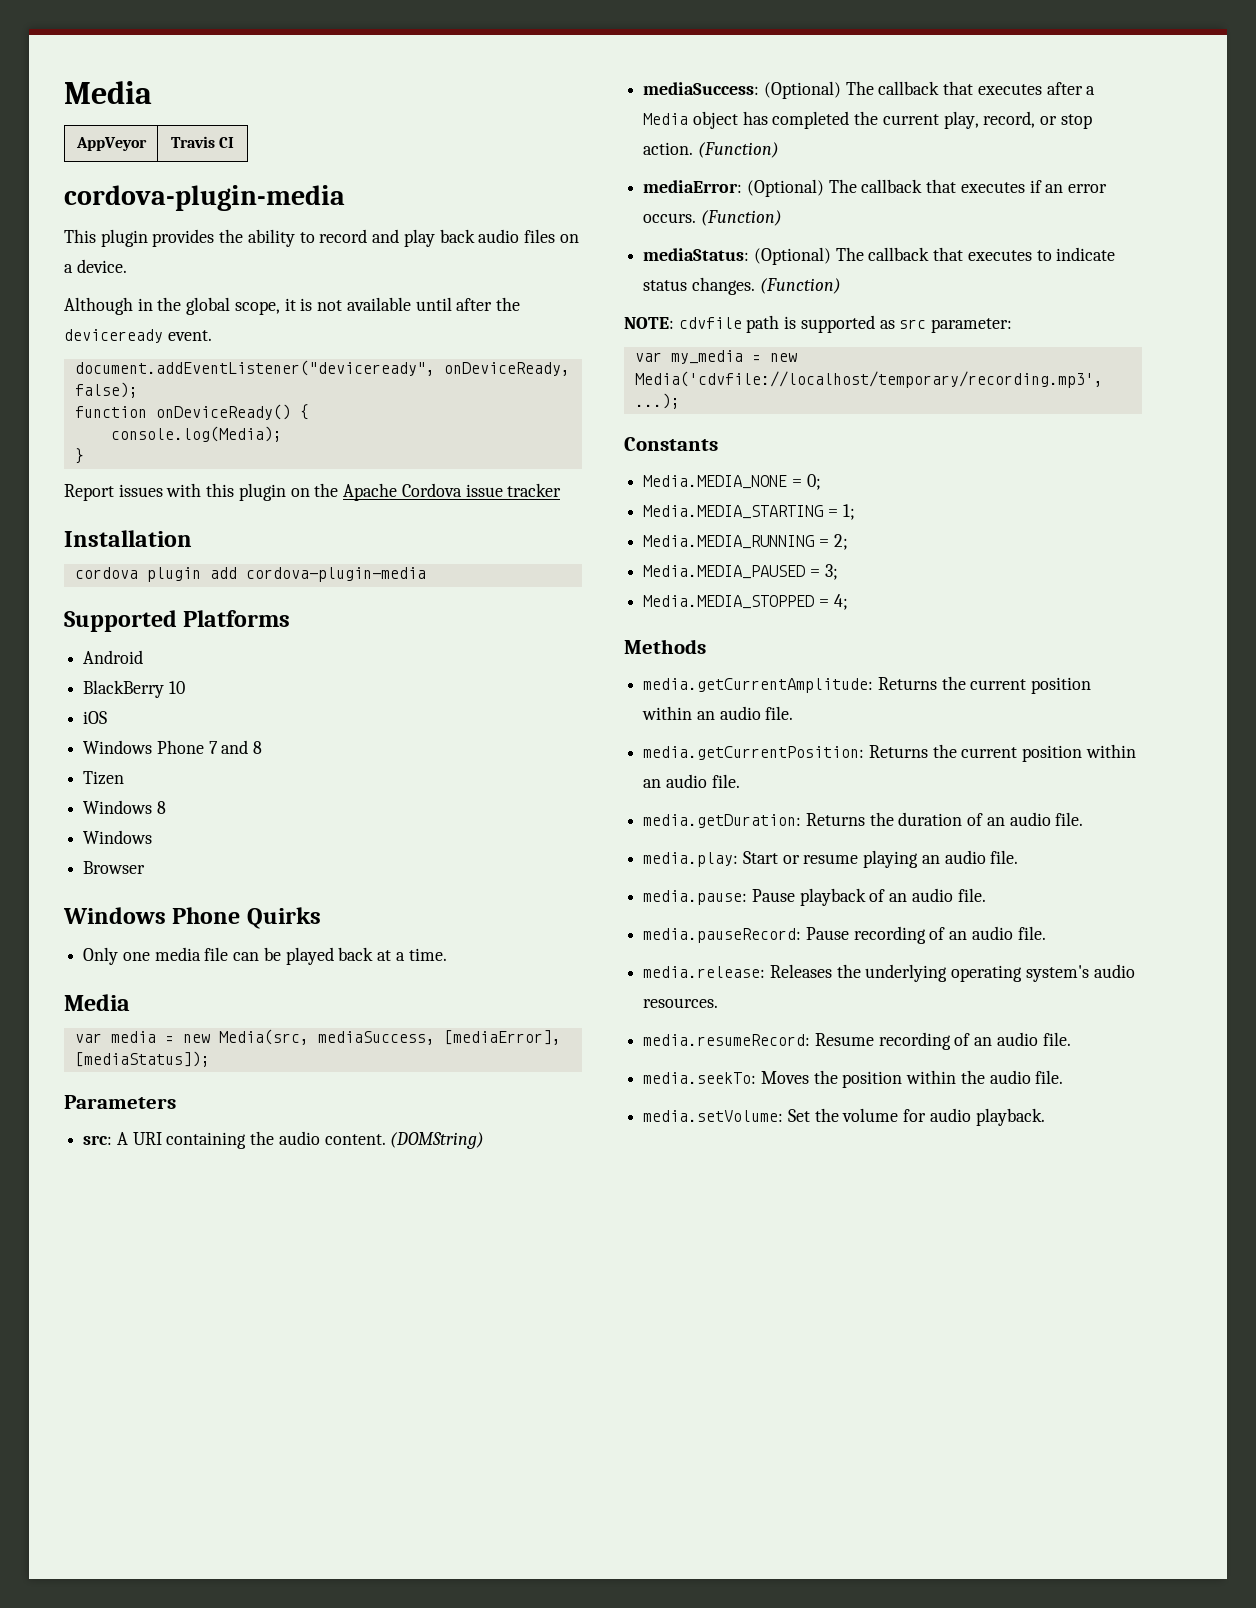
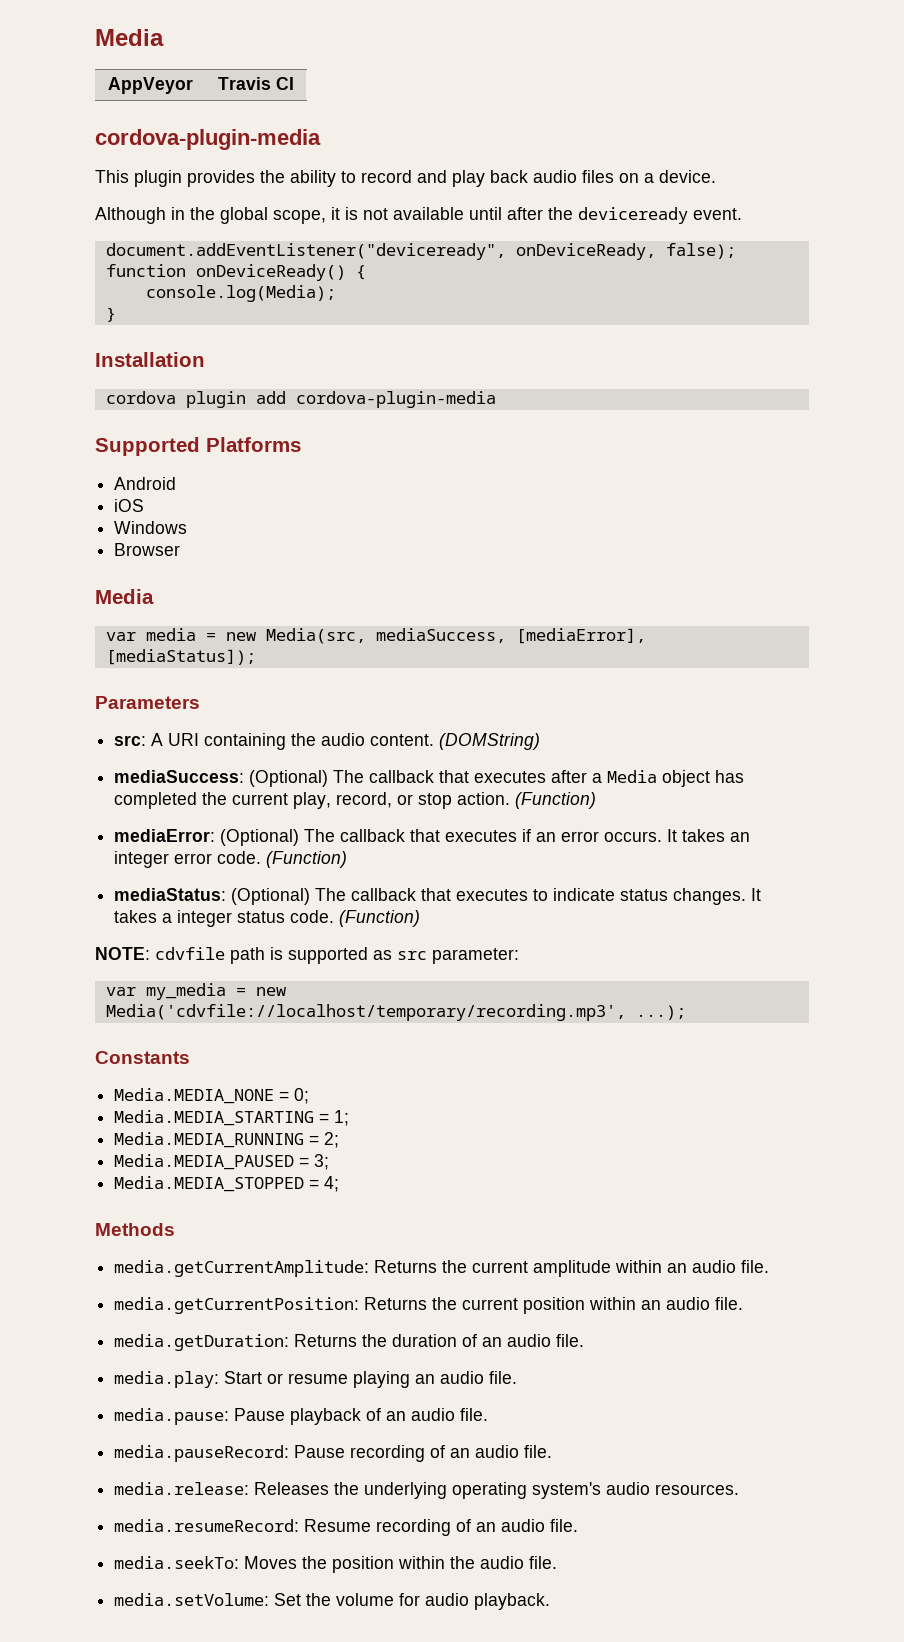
- Report issues with this plugin on the Apache Cordova issue tracker
- BlackBerry 10
- Windows Phone 7 and 8
- Tizen
- Windows 8
  Windows
  Browser
- Windows Phone Quirks
- Only one media file can be played back at a time.
+ It takes an integer error code.
+ It takes a integer status code.
- media.getCurrentAmplitude: Returns the current position within an audio file.
+ media.getCurrentAmplitude: Returns the current amplitude within an audio file.

